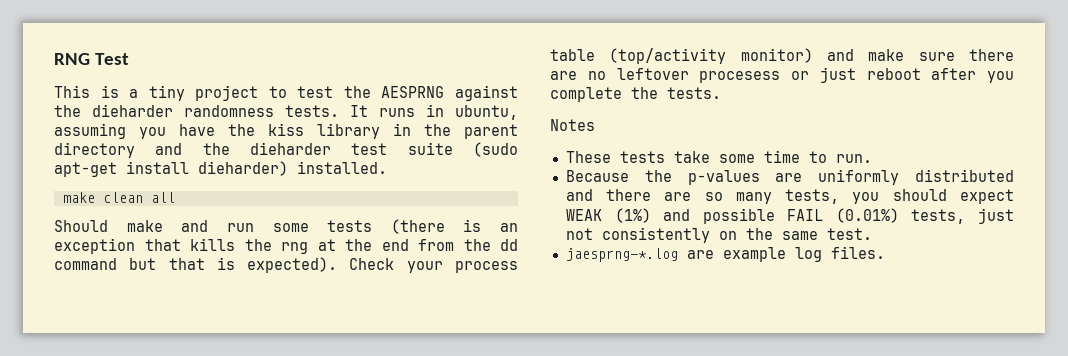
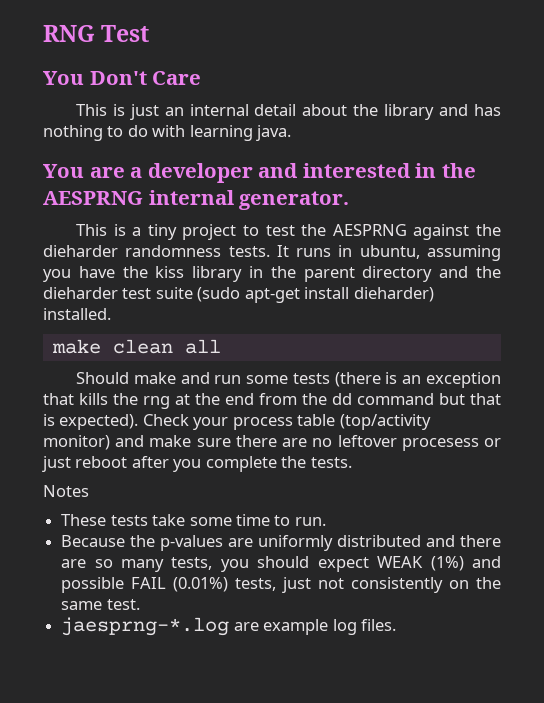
+ You Don't Care
+ This is just an internal detail about the library and has nothing to do with learning java.
+ You are a developer and interested in the AESPRNG internal generator.

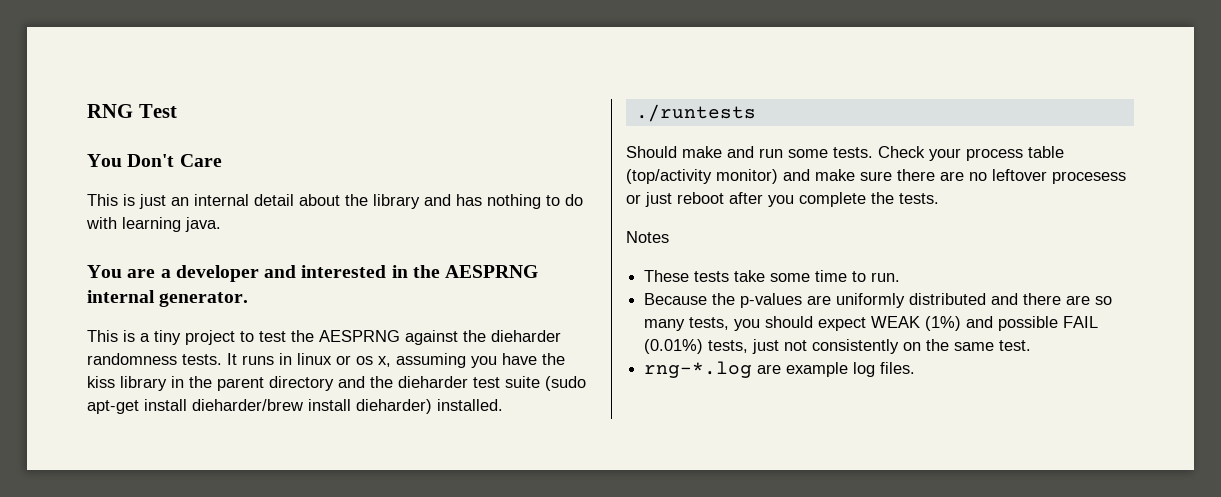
- It runs in ubuntu, assuming you have the kiss library in the parent directory and the dieharder test suite (sudo apt-get install dieharder) installed.
+ It runs in linux or os x, assuming you have the kiss library in the parent directory and the dieharder test suite (sudo apt-get install dieharder/brew install dieharder) installed.
- make clean all
+ ./runtests
- Should make and run some tests (there is an exception that kills the rng at the end from the dd command but that is expected).
+ Should make and run some tests.
- jaesprng-*.log are example log files.
+ rng-*.log are example log files.

